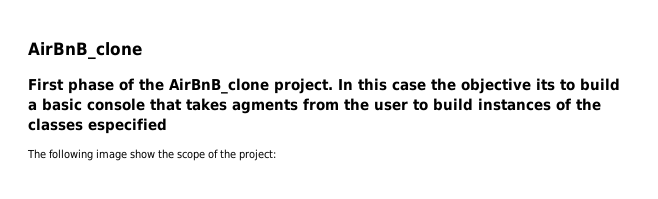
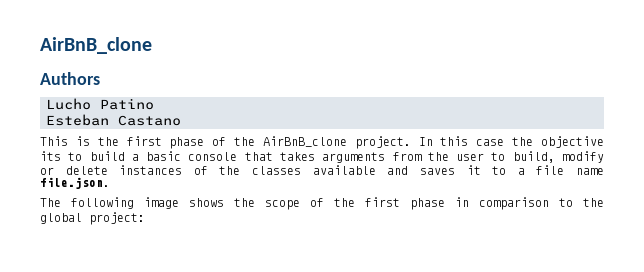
- First phase of the AirBnB_clone project.
+ Authors
+ Lucho Patino
+ Esteban Castano
+ This is the first phase of the AirBnB_clone project.
- In this case the objective its to build a basic console that takes agments from the user to build instances of the classes especified
+ In this case the objective its to build a basic console that takes arguments from the user to build, modify or delete instances of the classes available and saves it to a file name file.json.
- The following image show the scope of the project:
+ The following image shows the scope of the first phase in comparison to the global project:

